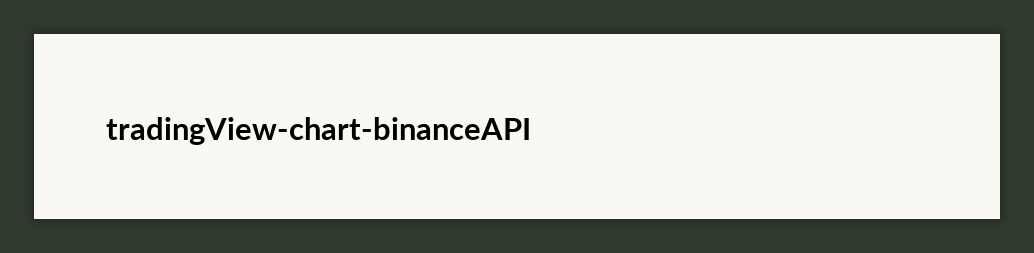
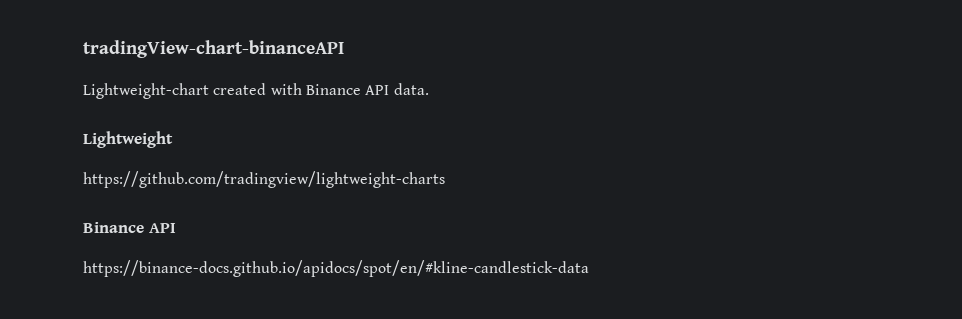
+ Lightweight-chart created with Binance API data.
+ Lightweight
+ https://github.com/tradingview/lightweight-charts
+ Binance API
+ https://binance-docs.github.io/apidocs/spot/en/#kline-candlestick-data

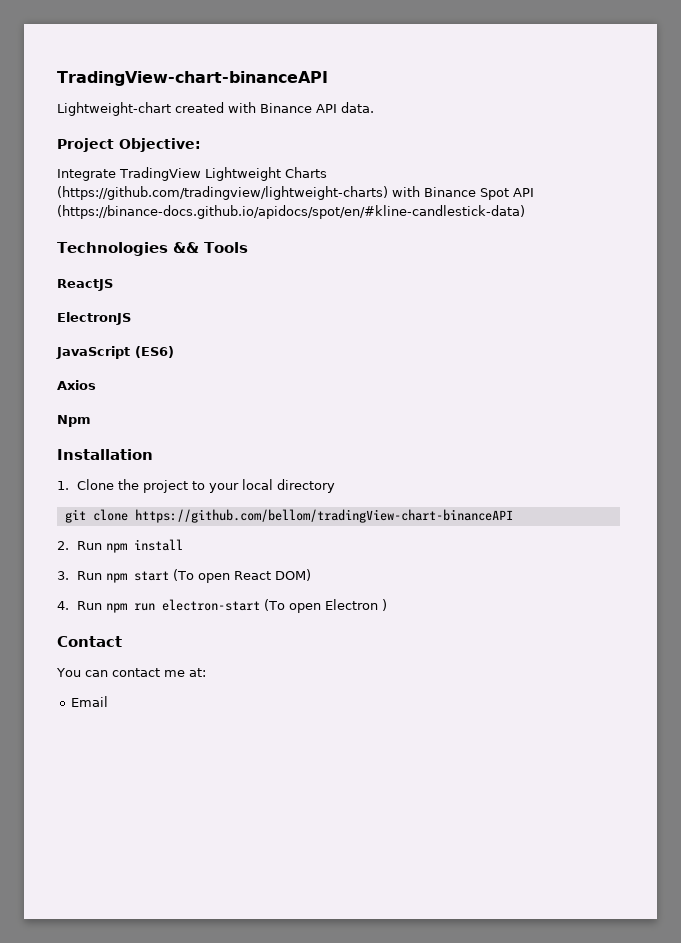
- tradingView-chart-binanceAPI
+ TradingView-chart-binanceAPI
- Lightweight
- https://github.com/tradingview/lightweight-charts
- Binance API
- https://binance-docs.github.io/apidocs/spot/en/#kline-candlestick-data
+ Project Objective:
+ Integrate TradingView Lightweight Charts (https://github.com/tradingview/lightweight-charts) with Binance Spot API (https://binance-docs.github.io/apidocs/spot/en/#kline-candlestick-data)
+ Technologies && Tools
+ ReactJS
+ ElectronJS
+ JavaScript (ES6)
+ Axios
+ Npm
+ Installation
+ 1. Clone the project to your local directory
+ git clone https://github.com/bellom/tradingView-chart-binanceAPI
+ 2. Run npm install
+ 3. Run npm start (To open React DOM)
+ 4. Run npm run electron-start (To open Electron )
+ Contact
+ You can contact me at:
+ Email

